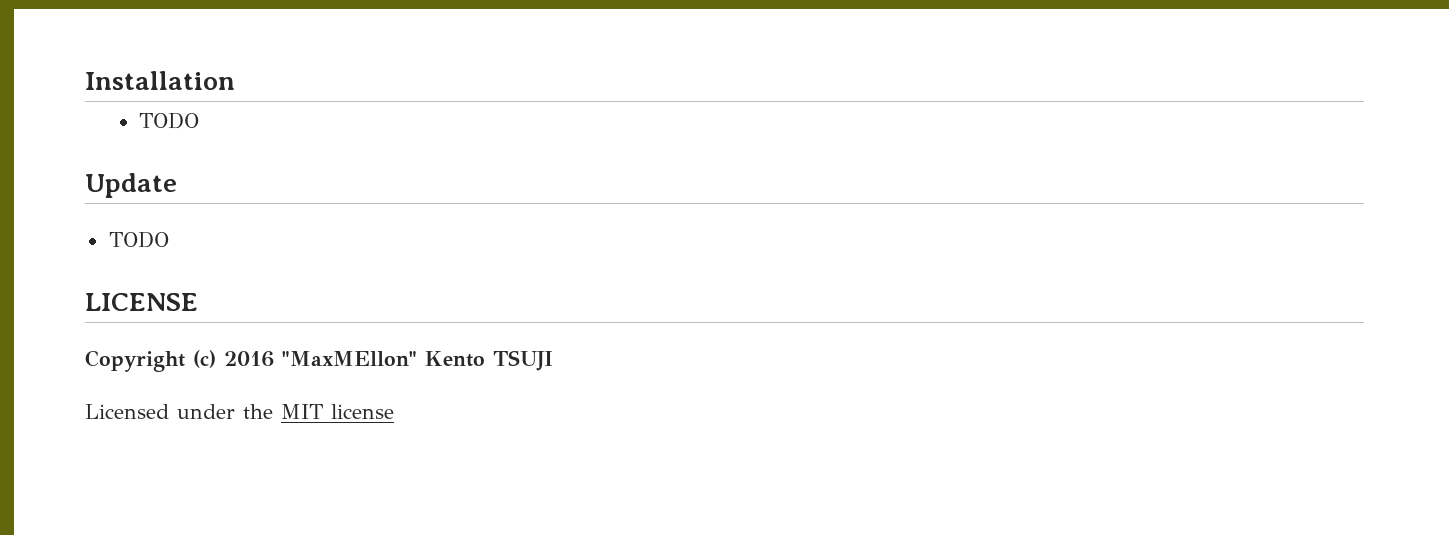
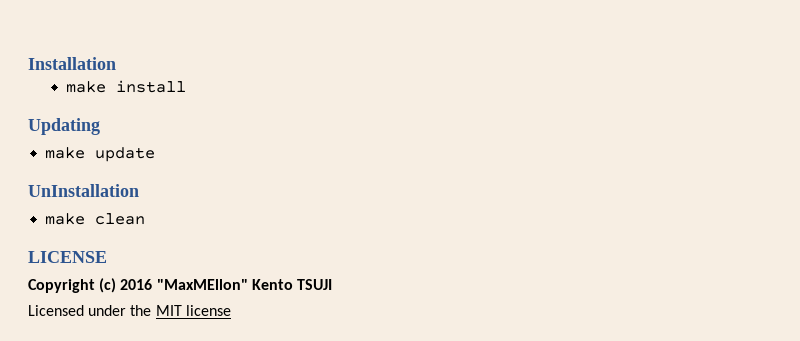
  Installation
- TODO
- Update
- TODO
+ make install
+ Updating
+ make update
+ UnInstallation
+ make clean

